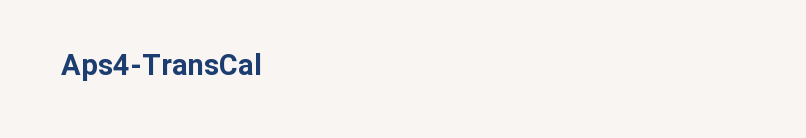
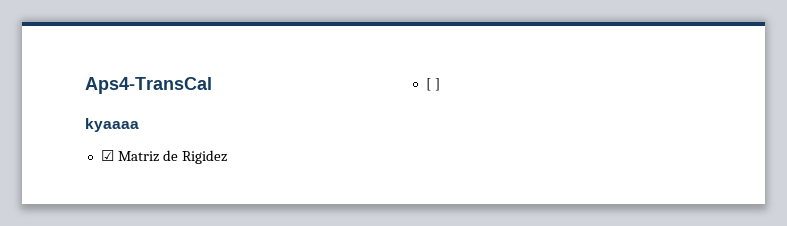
+ kyaaaa
+ ☑ Matriz de Rigidez
+ [ ]

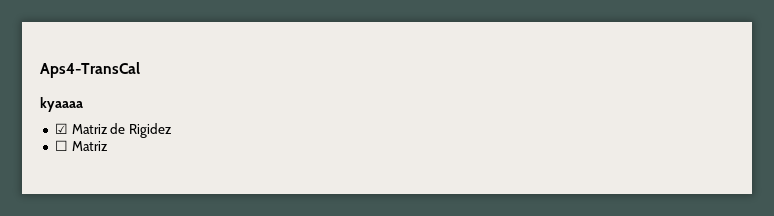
- [ ]
+ ☐ Matriz

